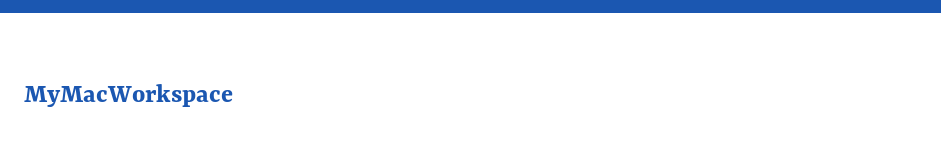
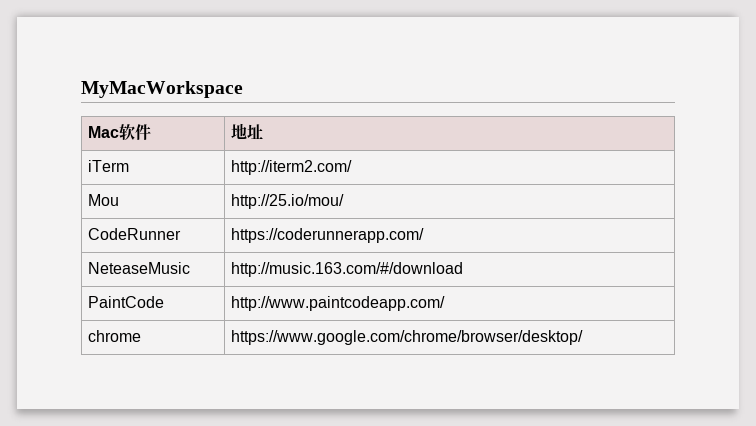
+ Mac软件 | 地址
+ iTerm | http://iterm2.com/
+ Mou | http://25.io/mou/
+ CodeRunner | https://coderunnerapp.com/
+ NeteaseMusic | http://music.163.com/#/download
+ PaintCode | http://www.paintcodeapp.com/
+ chrome | https://www.google.com/chrome/browser/desktop/

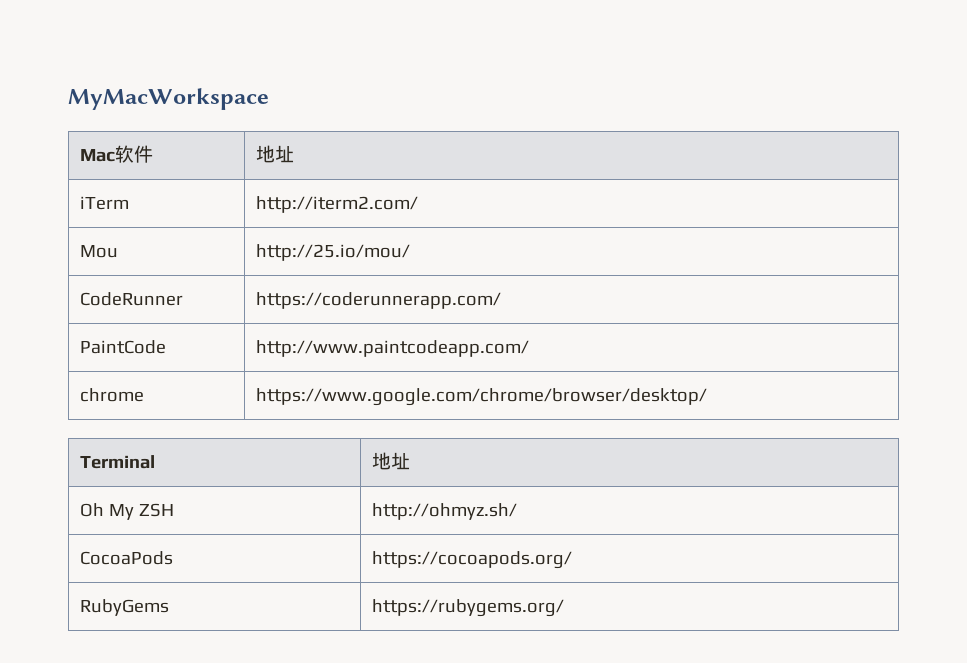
- NeteaseMusic | http://music.163.com/#/download
+ Terminal | 地址
+ Oh My ZSH | http://ohmyz.sh/
+ CocoaPods | https://cocoapods.org/
+ RubyGems | https://rubygems.org/

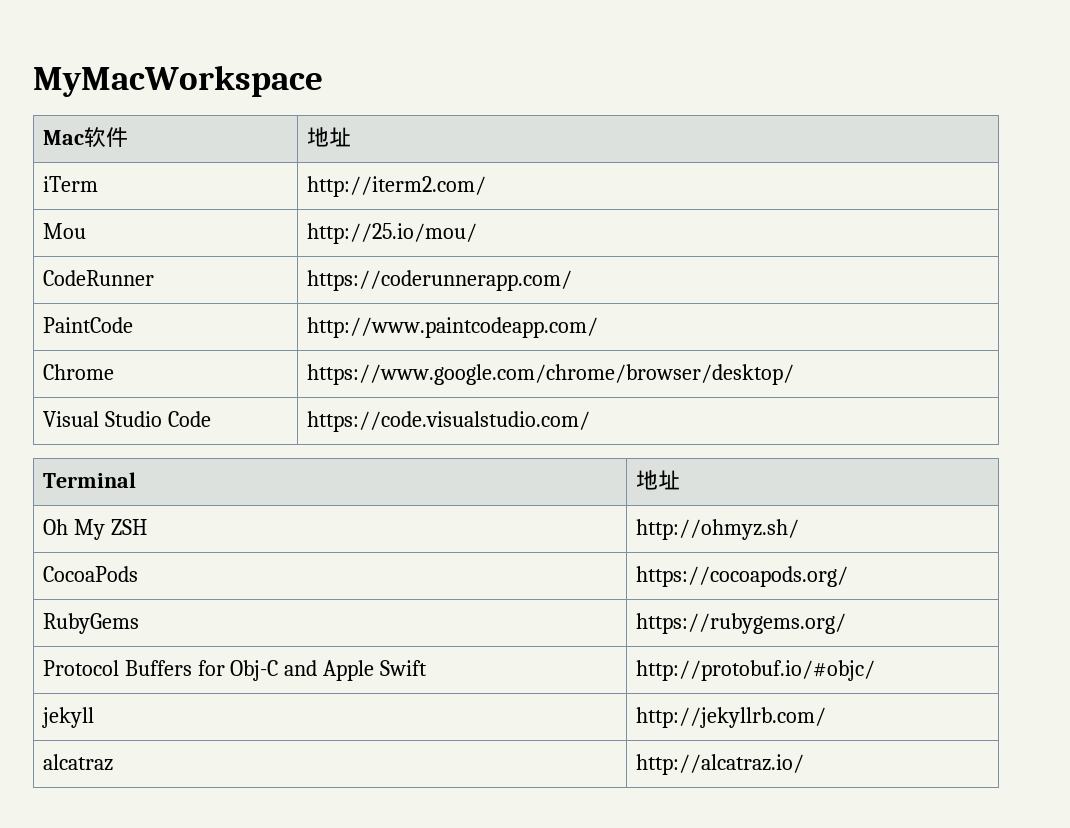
- chrome | https://www.google.com/chrome/browser/desktop/
+ Chrome | https://www.google.com/chrome/browser/desktop/
+ Visual Studio Code | https://code.visualstudio.com/
+ Protocol Buffers for Obj-C and Apple Swift | http://protobuf.io/#objc/
+ jekyll | http://jekyllrb.com/
+ alcatraz | http://alcatraz.io/

